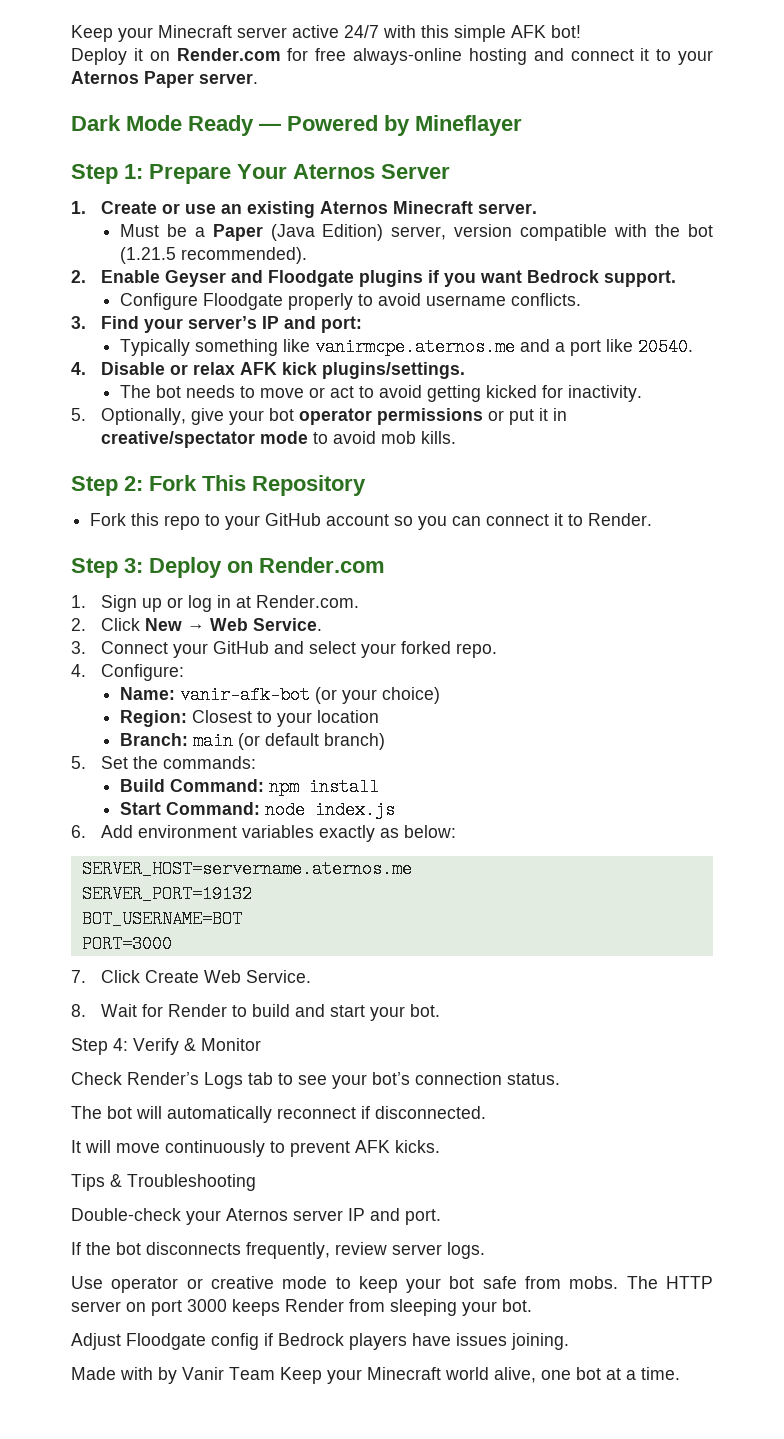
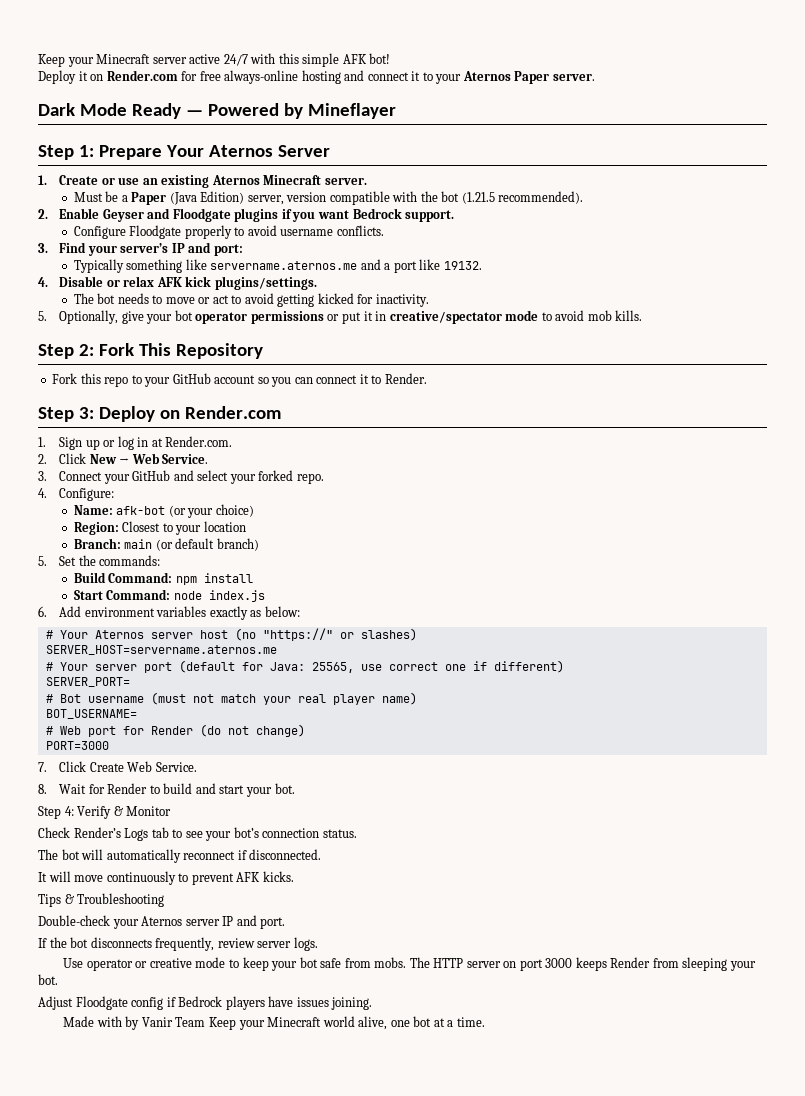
- Typically something like vanirmcpe.aternos.me and a port like 20540.
+ Typically something like servername.aternos.me and a port like 19132.
- Name: vanir-afk-bot (or your choice)
+ Name: afk-bot (or your choice)
+ # Your Aternos server host (no "https://" or slashes)
  SERVER_HOST=servername.aternos.me
- SERVER_PORT=19132
- BOT_USERNAME=BOT
+ # Your server port (default for Java: 25565, use correct one if different)
+ SERVER_PORT=
+ # Bot username (must not match your real player name)
+ BOT_USERNAME=
+ # Web port for Render (do not change)

